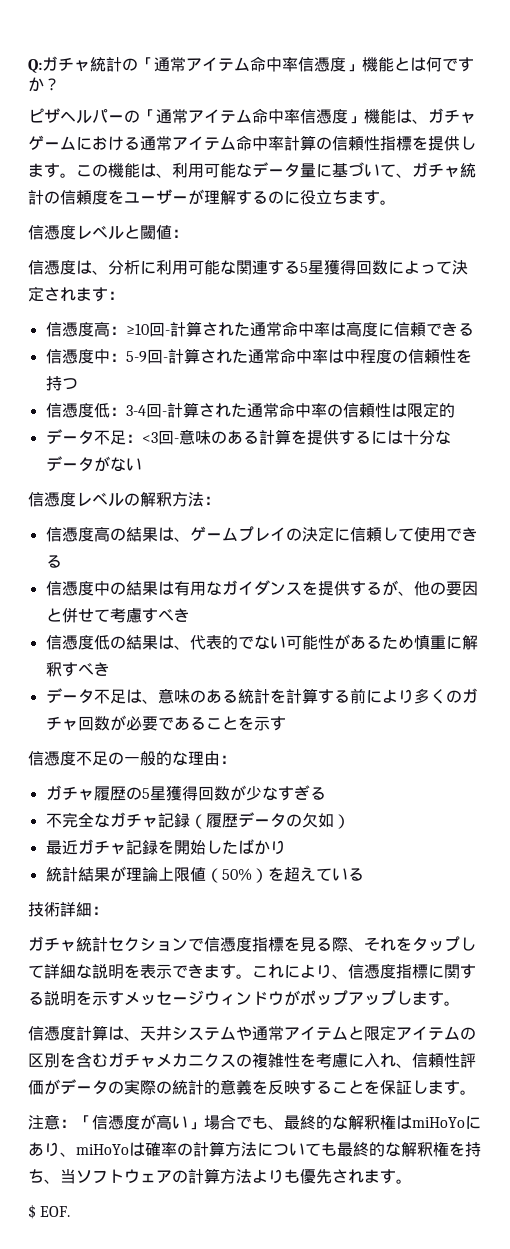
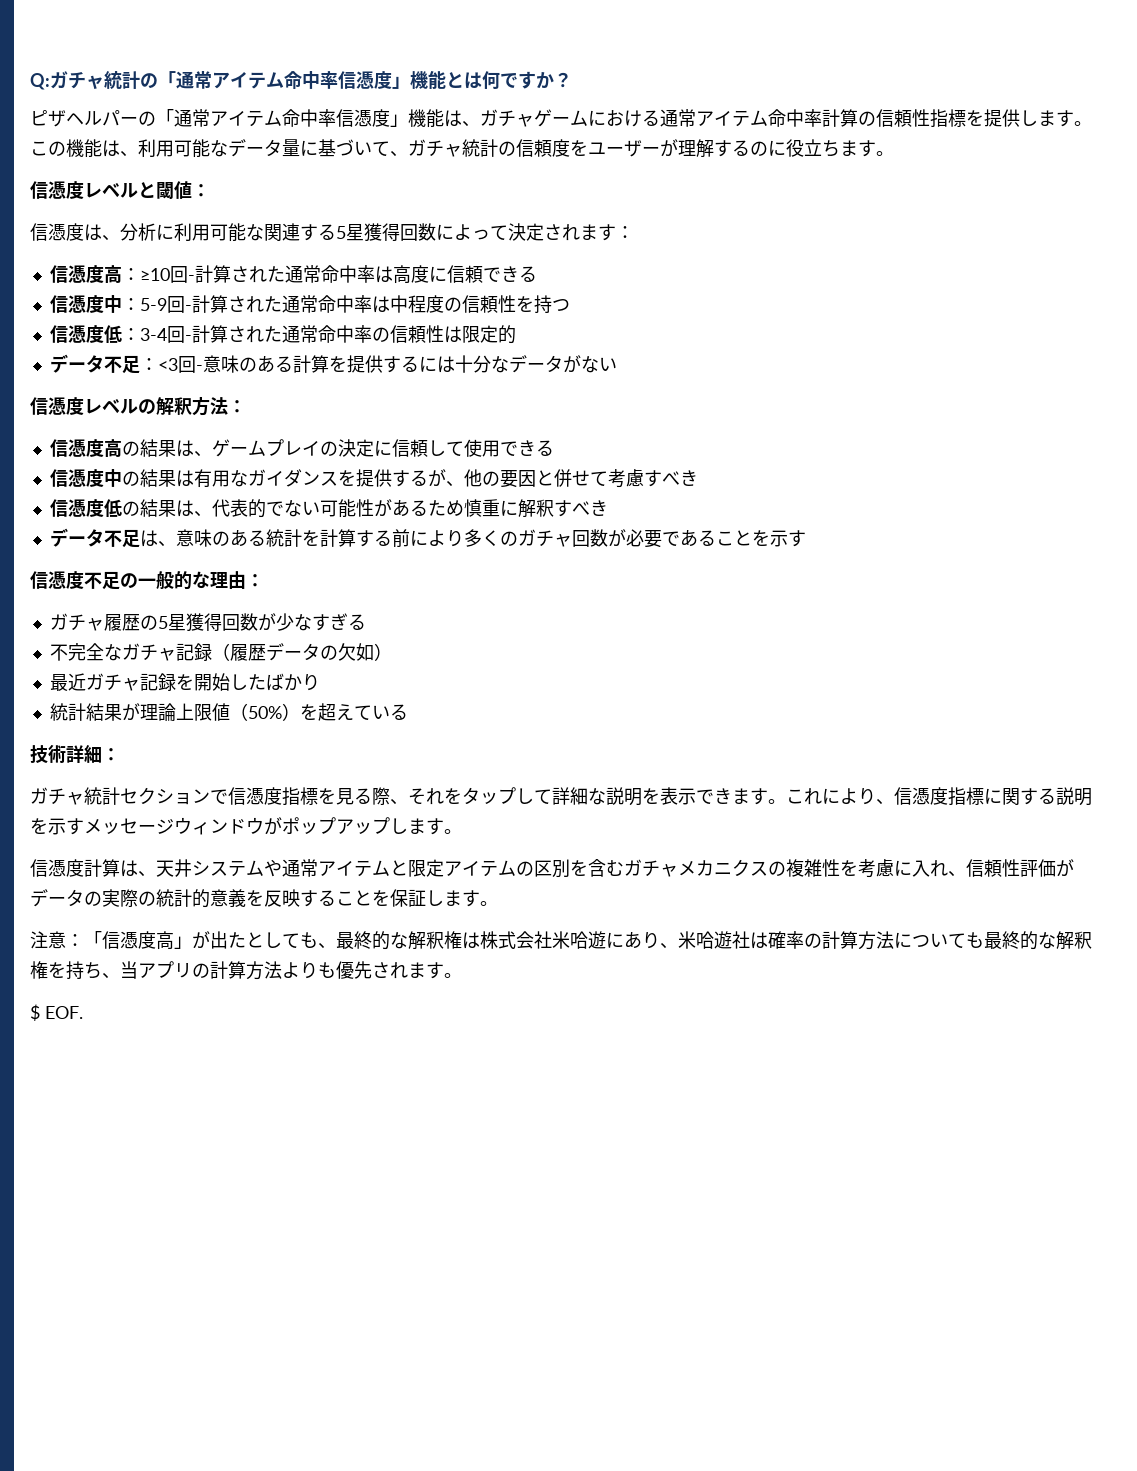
- 注意：「信憑度が高い」場合でも、最終的な解釈権はmiHoYoにあり、miHoYoは確率の計算方法についても最終的な解釈権を持ち、当ソフトウェアの計算方法よりも優先されます。
+ 注意：「信憑度高」が出たとしても、最終的な解釈権は株式会社米哈遊にあり、米哈遊社は確率の計算方法についても最終的な解釈権を持ち、当アプリの計算方法よりも優先されます。

